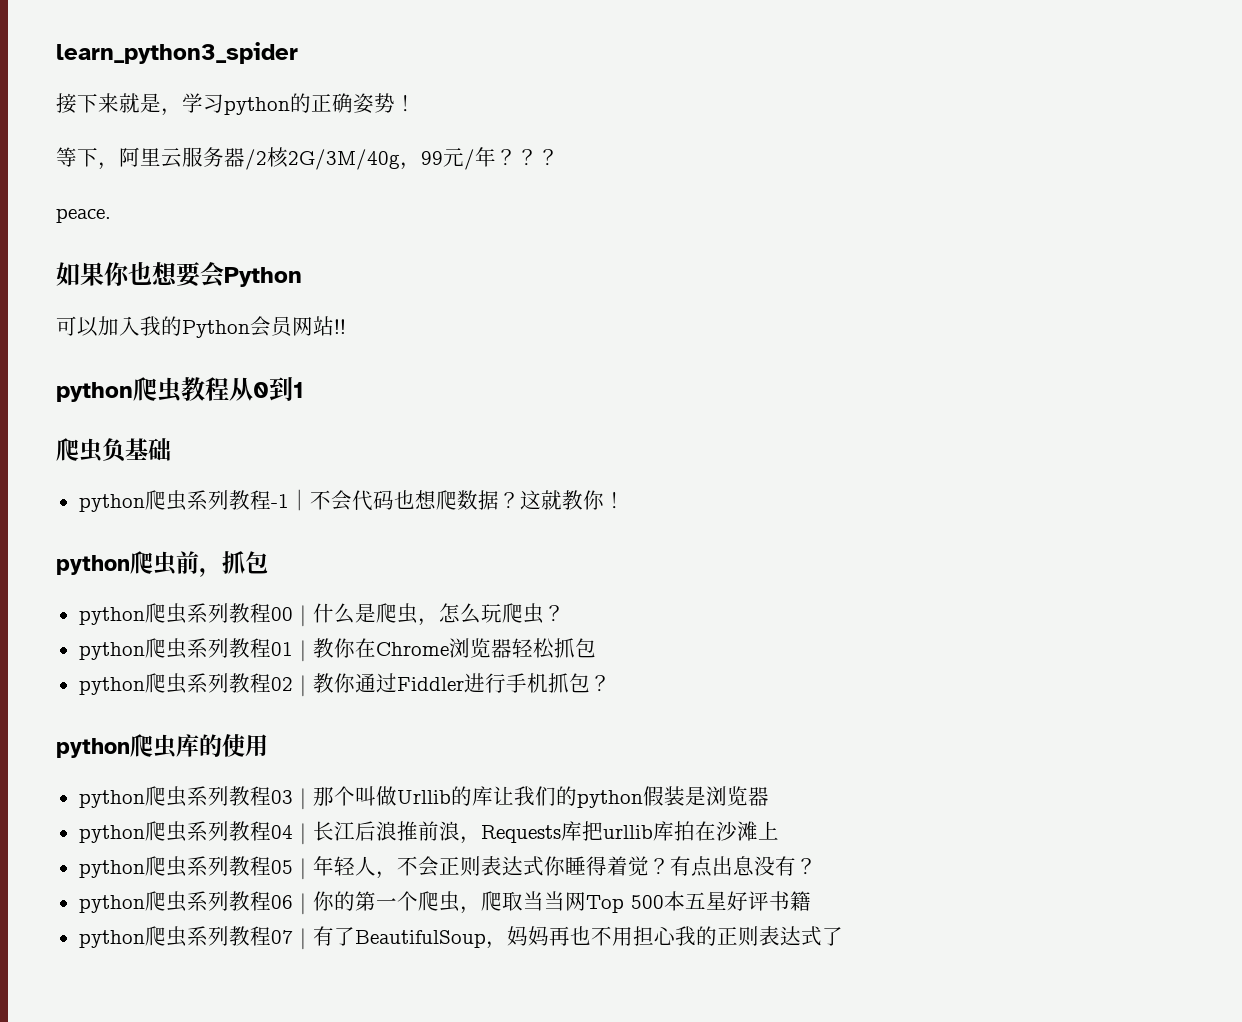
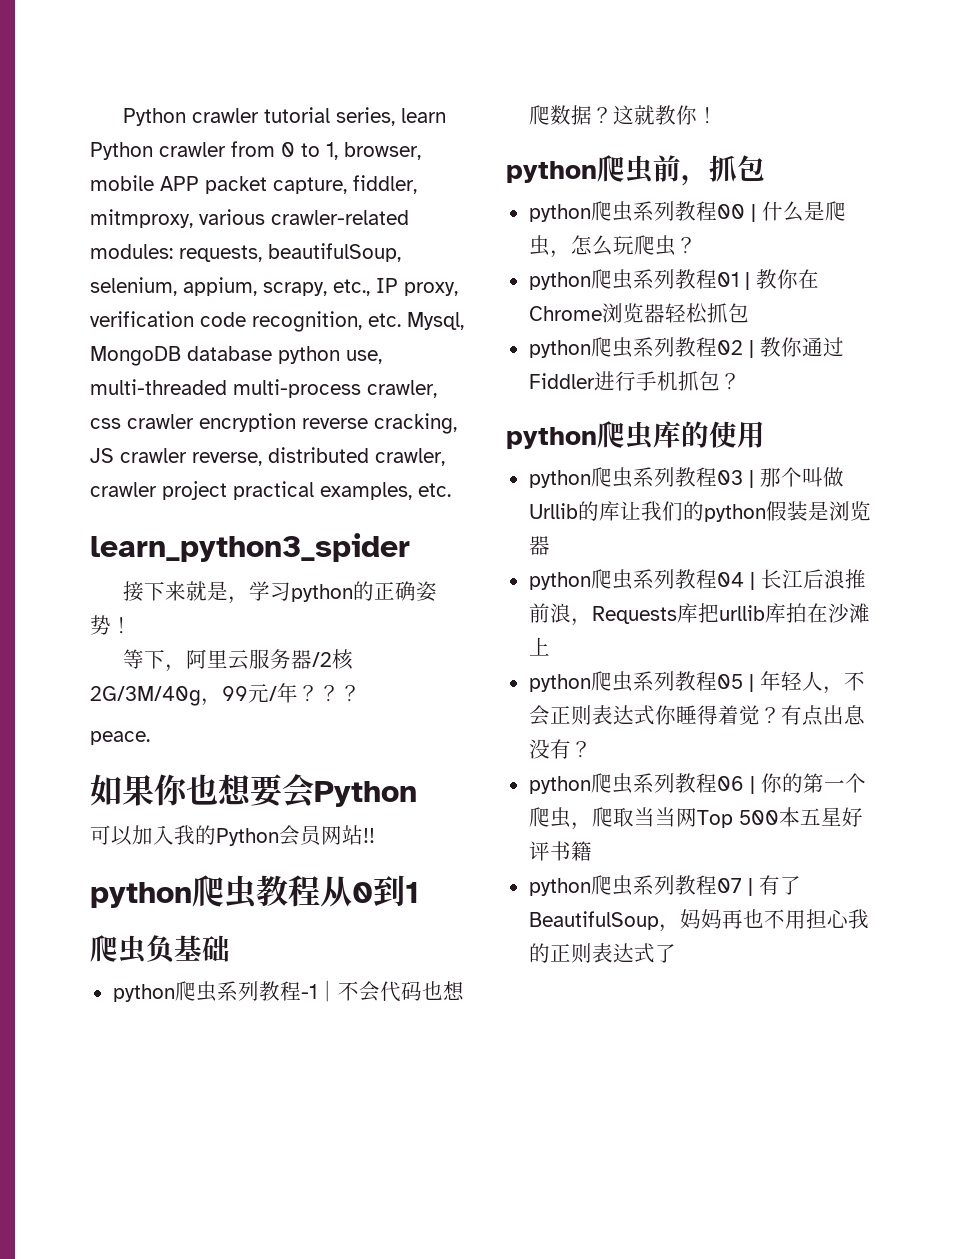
+ Python crawler tutorial series, learn Python crawler from 0 to 1, browser, mobile APP packet capture, fiddler, mitmproxy, various crawler-related modules: requests, beautifulSoup, selenium, appium, scrapy, etc., IP proxy, verification code recognition, etc. Mysql, MongoDB database python use, multi-threaded multi-process crawler, css crawler encryption reverse cracking, JS crawler reverse, distributed crawler, crawler project practical examples, etc.

